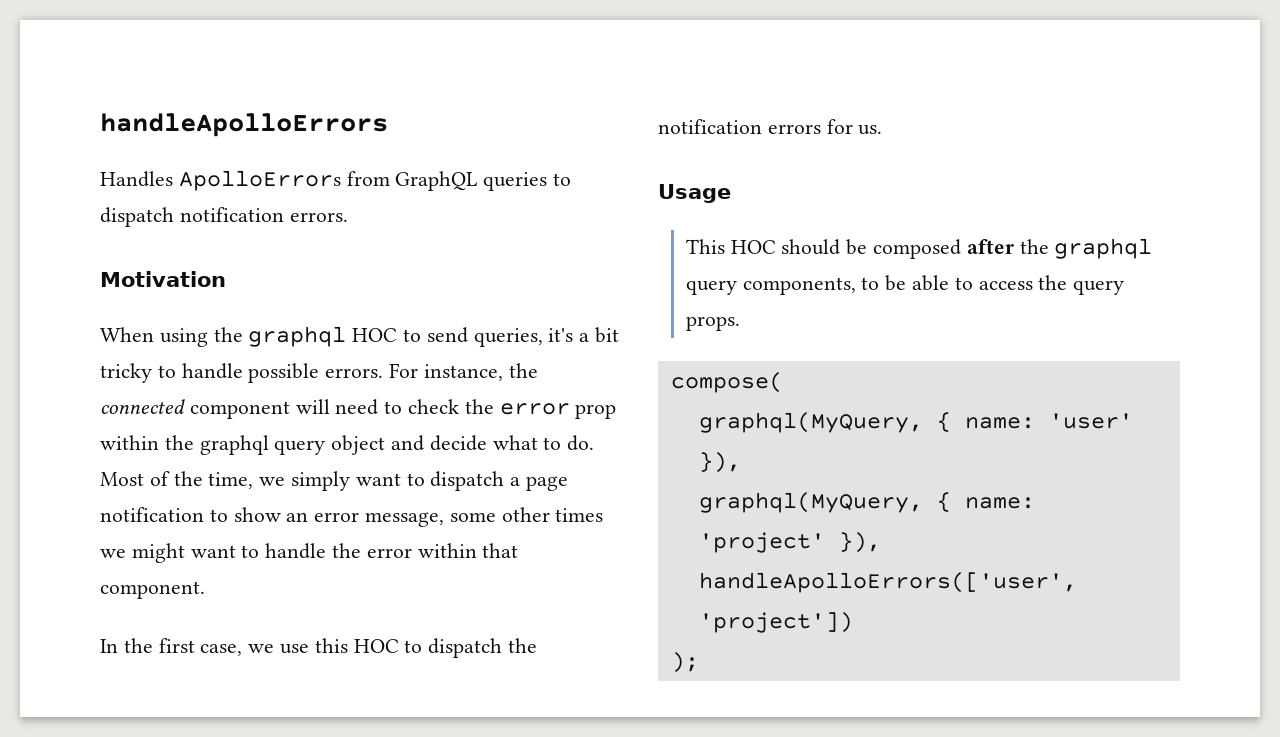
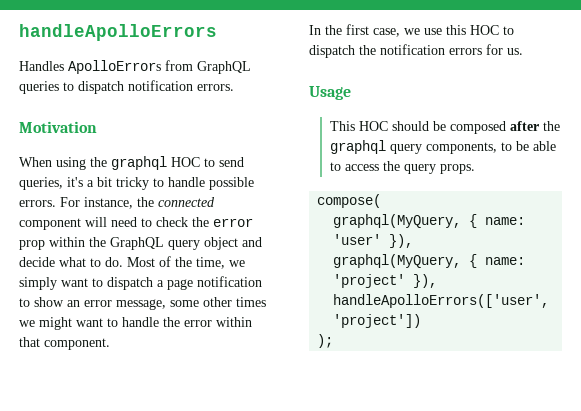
- For instance, the connected component will need to check the error prop within the graphql query object and decide what to do.
+ For instance, the connected component will need to check the error prop within the GraphQL query object and decide what to do.

